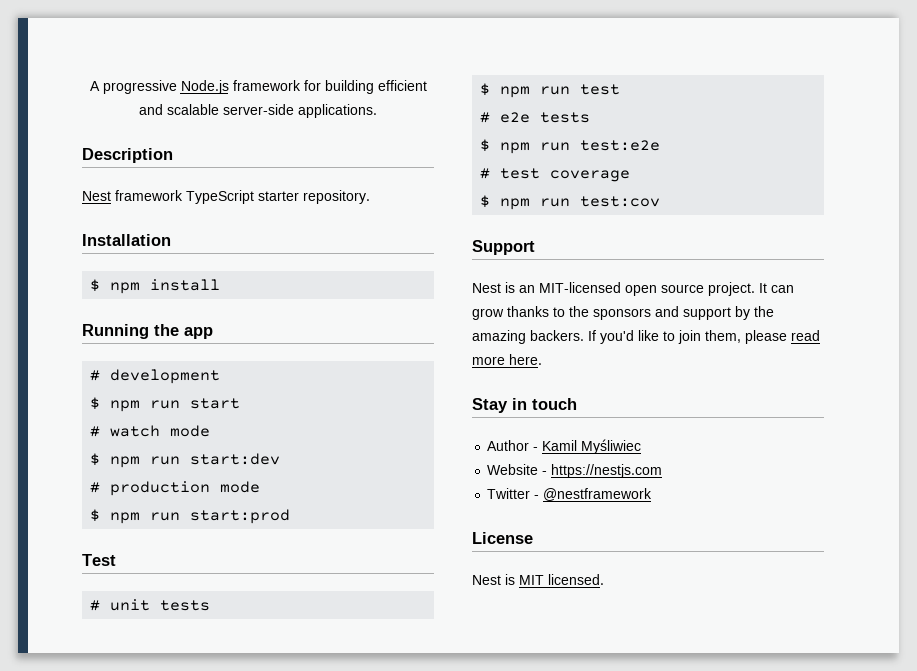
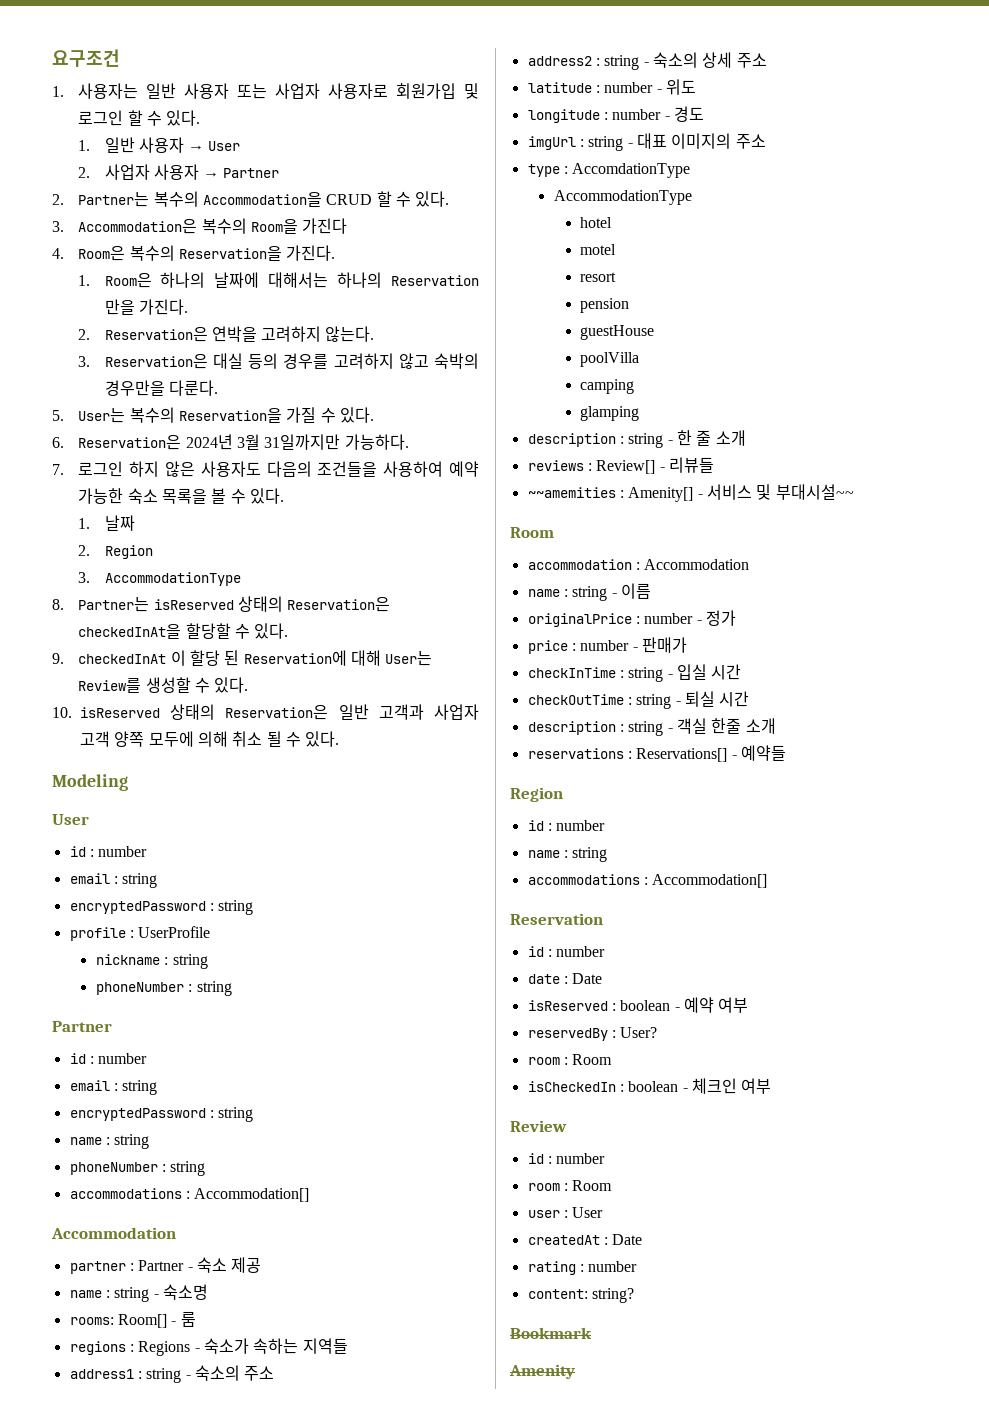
- A progressive Node.js framework for building efficient and scalable server-side applications.
- Description
- Nest framework TypeScript starter repository.
- Installation
- $ npm install
- Running the app
- # development
- $ npm run start
- # watch mode
- $ npm run start:dev
- # production mode
- $ npm run start:prod
- Test
- # unit tests
- $ npm run test
- # e2e tests
- $ npm run test:e2e
- # test coverage
- $ npm run test:cov
- Support
- Nest is an MIT-licensed open source project. It can grow thanks to the sponsors and support by the amazing backers. If you'd like to join them, please read more here.
- Stay in touch
- Author - Kamil Myśliwiec
- Website - https://nestjs.com
- Twitter - @nestframework
- License
- Nest is MIT licensed.
+ 요구조건
+ 1. 사용자는 일반 사용자 또는 사업자 사용자로 회원가입 및 로그인 할 수 있다.
+ 1. 일반 사용자 → User
+ 2. 사업자 사용자 → Partner
+ 2. Partner는 복수의 Accommodation을 CRUD 할 수 있다.
+ 3. Accommodation은 복수의 Room을 가진다
+ 4. Room은 복수의 Reservation을 가진다.
+ 1. Room은 하나의 날짜에 대해서는 하나의 Reservation 만을 가진다.
+ 2. Reservation은 연박을 고려하지 않는다.
+ 3. Reservation은 대실 등의 경우를 고려하지 않고 숙박의 경우만을 다룬다.
+ 5. User는 복수의 Reservation을 가질 수 있다.
+ 6. Reservation은 2024년 3월 31일까지만 가능하다.
+ 7. 로그인 하지 않은 사용자도 다음의 조건들을 사용하여 예약 가능한 숙소 목록을 볼 수 있다.
+ 1. 날짜
+ 2. Region
+ 3. AccommodationType
+ 8. Partner는 isReserved 상태의 Reservation은 checkedInAt을 할당할 수 있다.
+ 9. checkedInAt 이 할당 된 Reservation에 대해 User는 Review를 생성할 수 있다.
+ 10. isReserved 상태의 Reservation은 일반 고객과 사업자 고객 양쪽 모두에 의해 취소 될 수 있다.
+ Modeling
+ User
+ id : number
+ email : string
+ encryptedPassword : string
+ profile : UserProfile
+ nickname : string
+ phoneNumber : string
+ Partner
+ id : number
+ email : string
+ encryptedPassword : string
+ name : string
+ phoneNumber : string
+ accommodations : Accommodation[]
+ Accommodation
+ partner : Partner - 숙소 제공
+ name : string - 숙소명
+ rooms: Room[] - 룸
+ regions : Regions - 숙소가 속하는 지역들
+ address1 : string - 숙소의 주소
+ address2 : string - 숙소의 상세 주소
+ latitude : number - 위도
+ longitude : number - 경도
+ imgUrl : string - 대표 이미지의 주소
+ type : AccomdationType
+ AccommodationType
+ hotel
+ motel
+ resort
+ pension
+ guestHouse
+ poolVilla
+ camping
+ glamping
+ description : string - 한 줄 소개
+ reviews : Review[] - 리뷰들
+ ~~amemities : Amenity[] - 서비스 및 부대시설~~
+ Room
+ accommodation : Accommodation
+ name : string - 이름
+ originalPrice : number - 정가
+ price : number - 판매가
+ checkInTime : string - 입실 시간
+ checkOutTime : string - 퇴실 시간
+ description : string - 객실 한줄 소개
+ reservations : Reservations[] - 예약들
+ Region
+ id : number
+ name : string
+ accommodations : Accommodation[]
+ Reservation
+ id : number
+ date : Date
+ isReserved : boolean - 예약 여부
+ reservedBy : User?
+ room : Room
+ isCheckedIn : boolean - 체크인 여부
+ Review
+ id : number
+ room : Room
+ user : User
+ createdAt : Date
+ rating : number
+ content: string?
+ Bookmark
+ Amenity

